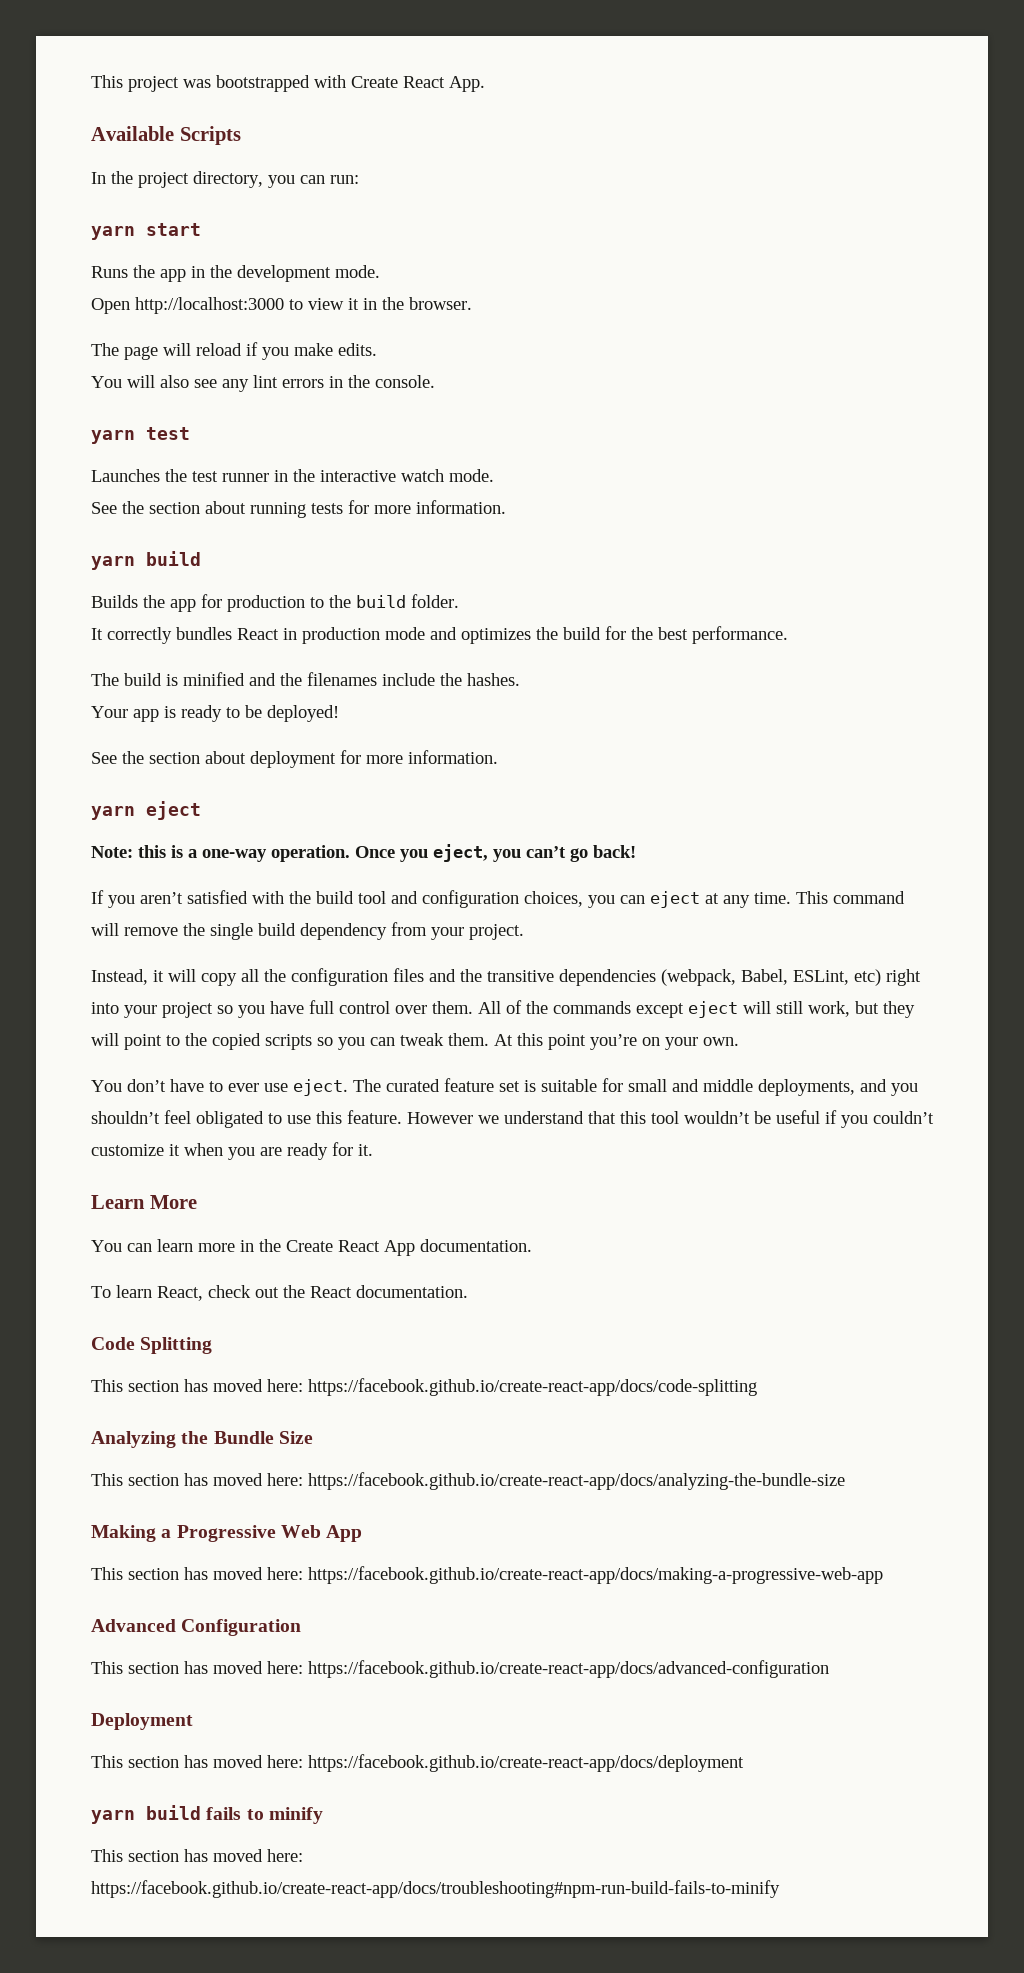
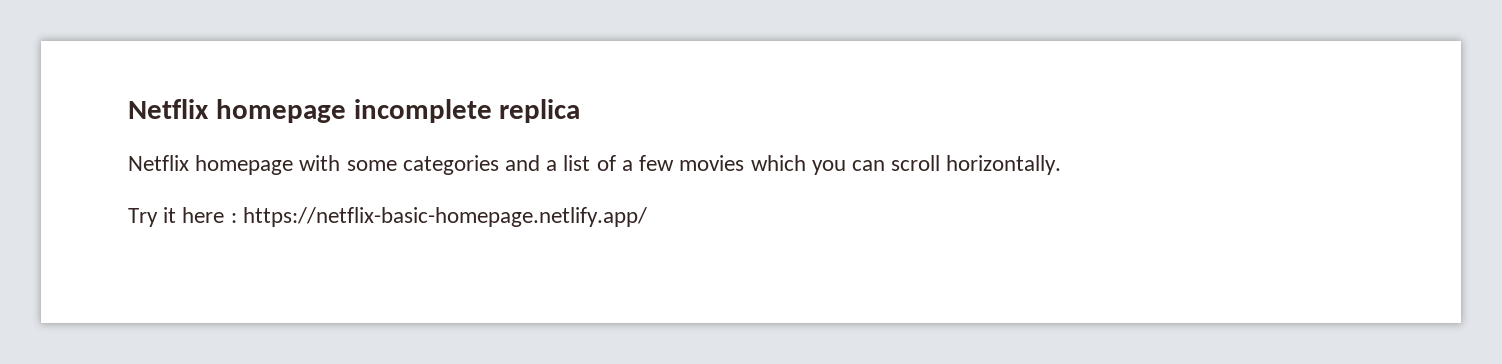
- This project was bootstrapped with Create React App.
- Available Scripts
- In the project directory, you can run:
- yarn start
- Runs the app in the development mode.
- Open http://localhost:3000 to view it in the browser.
- The page will reload if you make edits.
- You will also see any lint errors in the console.
- yarn test
- Launches the test runner in the interactive watch mode.
- See the section about running tests for more information.
- yarn build
- Builds the app for production to the build folder.
- It correctly bundles React in production mode and optimizes the build for the best performance.
- The build is minified and the filenames include the hashes.
- Your app is ready to be deployed!
- See the section about deployment for more information.
- yarn eject
- Note: this is a one-way operation. Once you eject, you can’t go back!
- If you aren’t satisfied with the build tool and configuration choices, you can eject at any time. This command will remove the single build dependency from your project.
- Instead, it will copy all the configuration files and the transitive dependencies (webpack, Babel, ESLint, etc) right into your project so you have full control over them. All of the commands except eject will still work, but they will point to the copied scripts so you can tweak them. At this point you’re on your own.
- You don’t have to ever use eject. The curated feature set is suitable for small and middle deployments, and you shouldn’t feel obligated to use this feature. However we understand that this tool wouldn’t be useful if you couldn’t customize it when you are ready for it.
- Learn More
- You can learn more in the Create React App documentation.
- To learn React, check out the React documentation.
- Code Splitting
- This section has moved here: https://facebook.github.io/create-react-app/docs/code-splitting
- Analyzing the Bundle Size
- This section has moved here: https://facebook.github.io/create-react-app/docs/analyzing-the-bundle-size
- Making a Progressive Web App
- This section has moved here: https://facebook.github.io/create-react-app/docs/making-a-progressive-web-app
- Advanced Configuration
- This section has moved here: https://facebook.github.io/create-react-app/docs/advanced-configuration
- Deployment
- This section has moved here: https://facebook.github.io/create-react-app/docs/deployment
- yarn build fails to minify
- This section has moved here: https://facebook.github.io/create-react-app/docs/troubleshooting#npm-run-build-fails-to-minify
+ Netflix homepage incomplete replica
+ Netflix homepage with some categories and a list of a few movies which you can scroll horizontally.
+ Try it here : https://netflix-basic-homepage.netlify.app/

